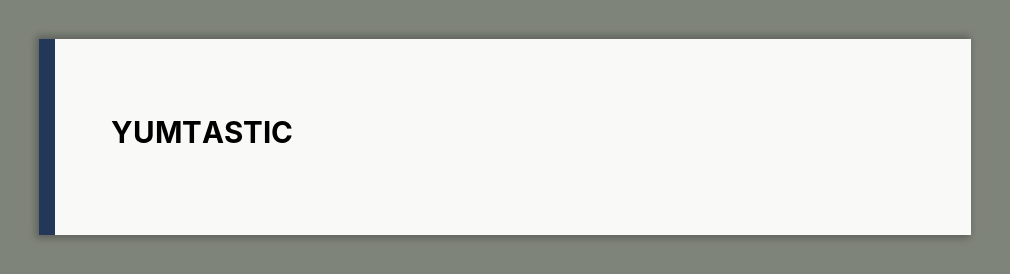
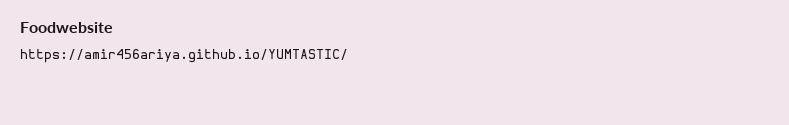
- YUMTASTIC
+ Foodwebsite
+ https://amir456ariya.github.io/YUMTASTIC/

